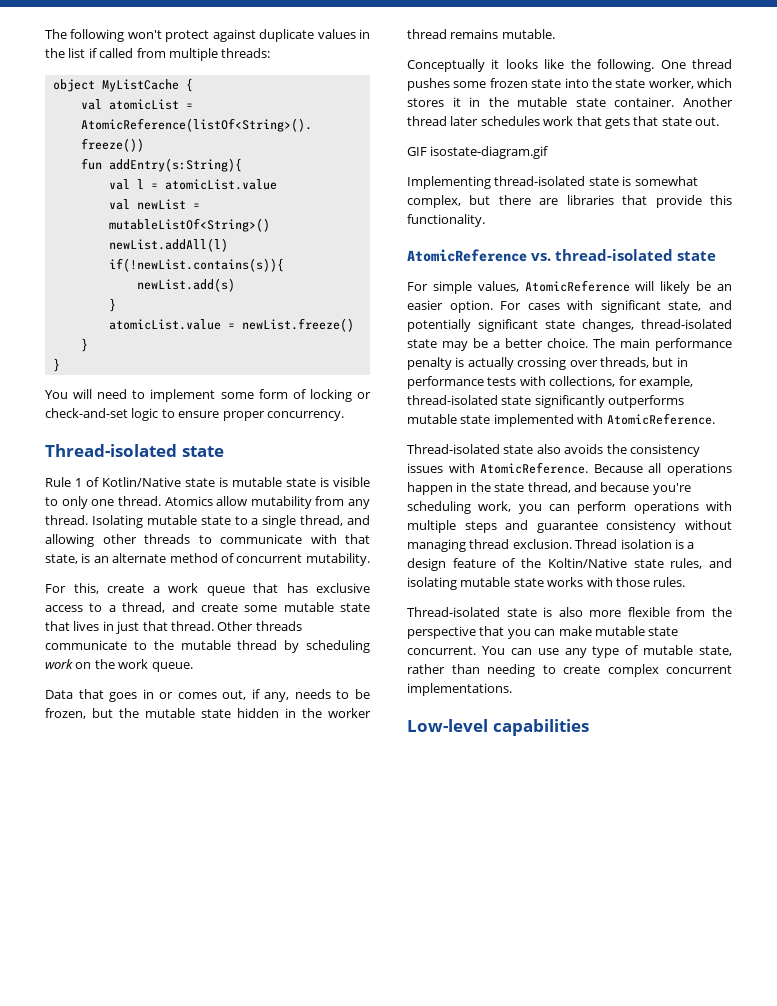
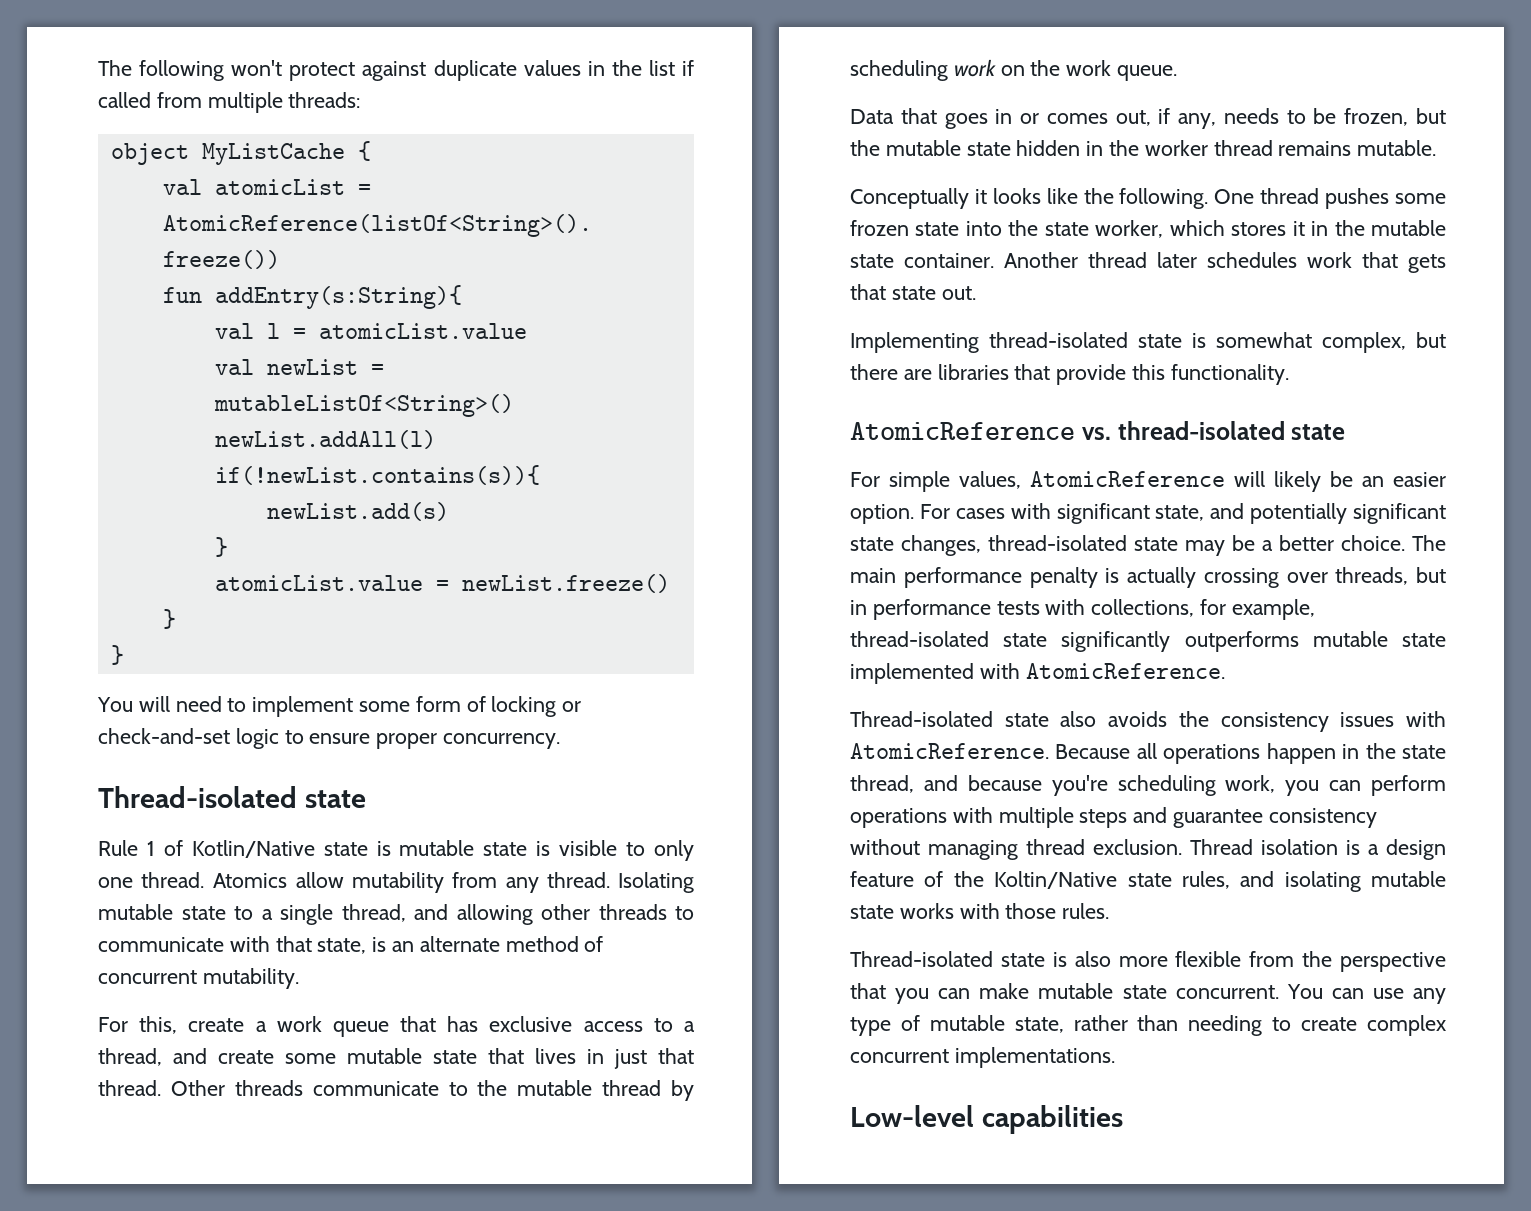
- GIF isostate-diagram.gif

